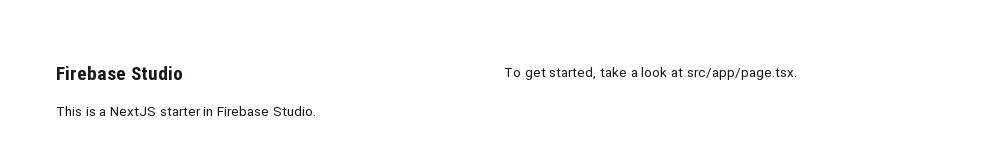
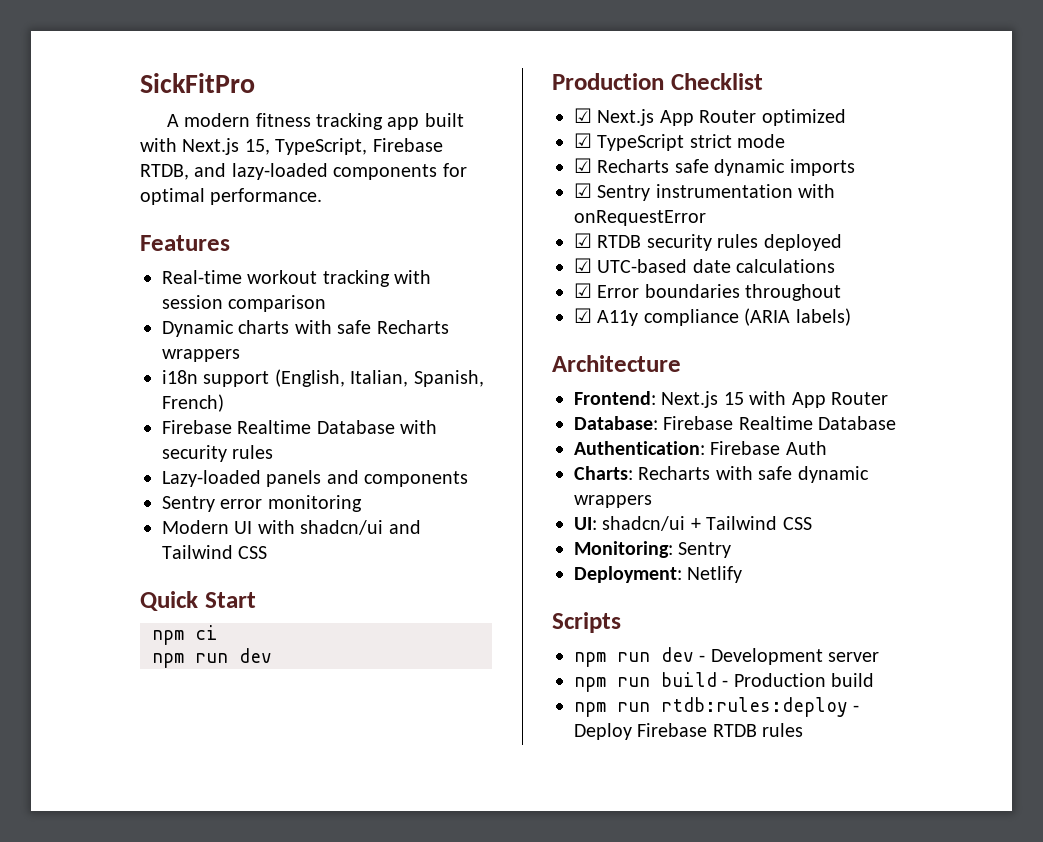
- Firebase Studio
- This is a NextJS starter in Firebase Studio.
- To get started, take a look at src/app/page.tsx.
+ SickFitPro
+ A modern fitness tracking app built with Next.js 15, TypeScript, Firebase RTDB, and lazy-loaded components for optimal performance.
+ Features
+ Real-time workout tracking with session comparison
+ Dynamic charts with safe Recharts wrappers
+ i18n support (English, Italian, Spanish, French)
+ Firebase Realtime Database with security rules
+ Lazy-loaded panels and components
+ Sentry error monitoring
+ Modern UI with shadcn/ui and Tailwind CSS
+ Quick Start
+ npm ci
+ npm run dev
+ Production Checklist
+ ☑ Next.js App Router optimized
+ ☑ TypeScript strict mode
+ ☑ Recharts safe dynamic imports
+ ☑ Sentry instrumentation with onRequestError
+ ☑ RTDB security rules deployed
+ ☑ UTC-based date calculations
+ ☑ Error boundaries throughout
+ ☑ A11y compliance (ARIA labels)
+ Architecture
+ Frontend: Next.js 15 with App Router
+ Database: Firebase Realtime Database
+ Authentication: Firebase Auth
+ Charts: Recharts with safe dynamic wrappers
+ UI: shadcn/ui + Tailwind CSS
+ Monitoring: Sentry
+ Deployment: Netlify
+ Scripts
+ npm run dev - Development server
+ npm run build - Production build
+ npm run rtdb:rules:deploy - Deploy Firebase RTDB rules

